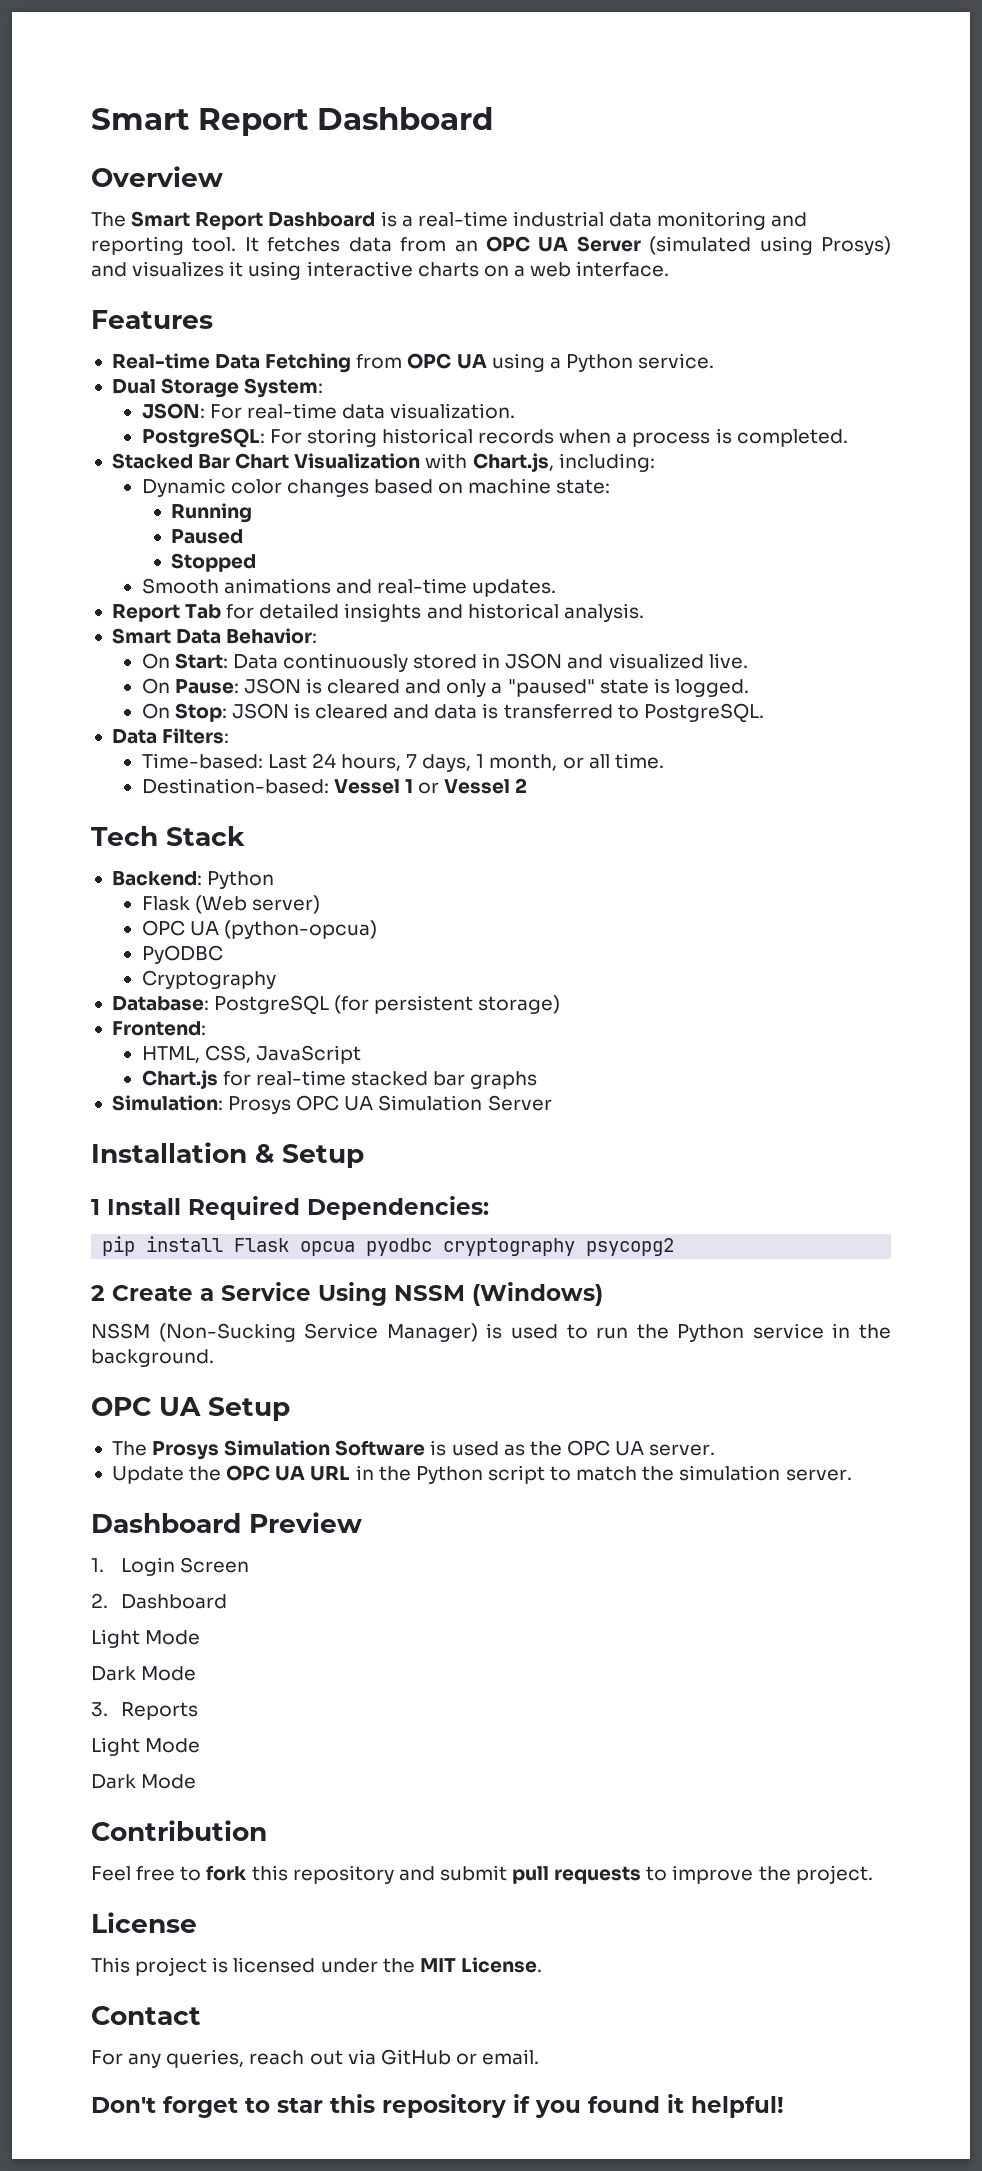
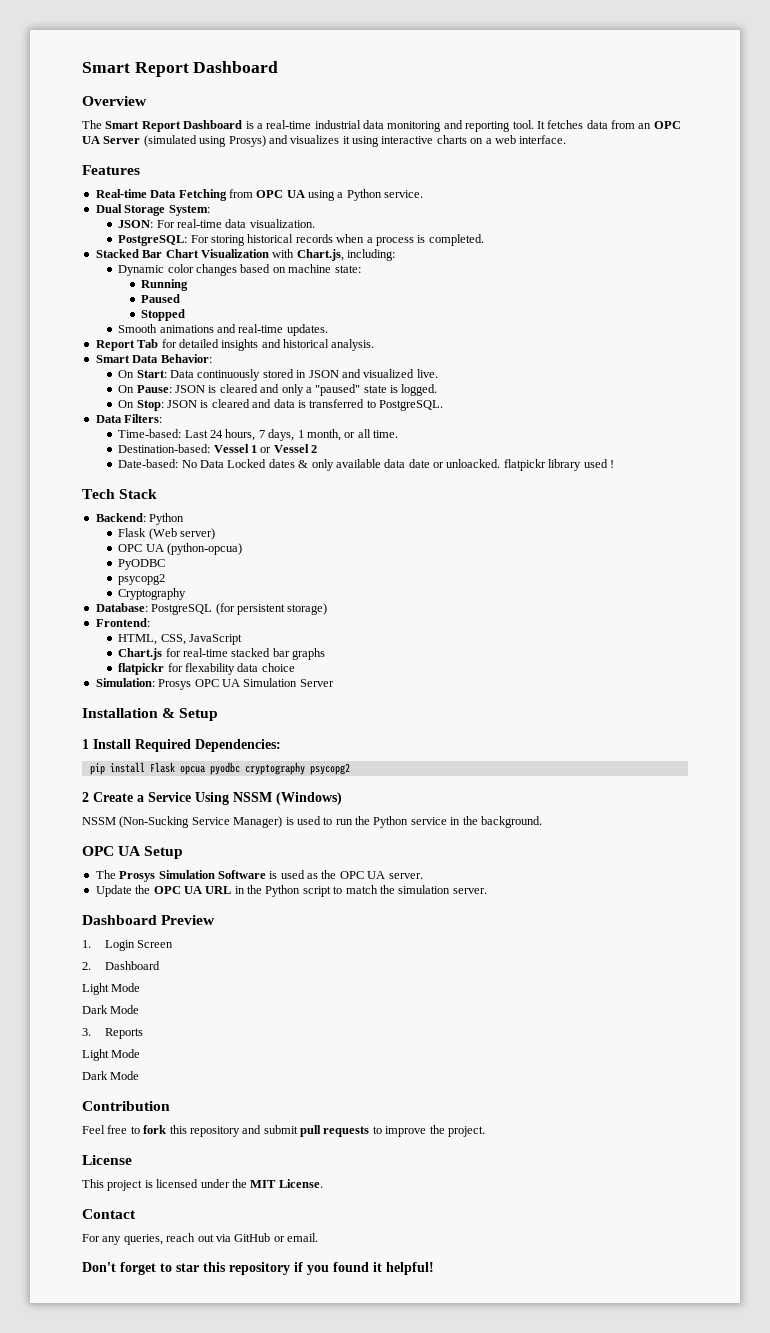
+ Date-based: No Data Locked dates & only available data date or unloacked. flatpickr library used !
  PyODBC
+ psycopg2
+ flatpickr for flexability data choice

